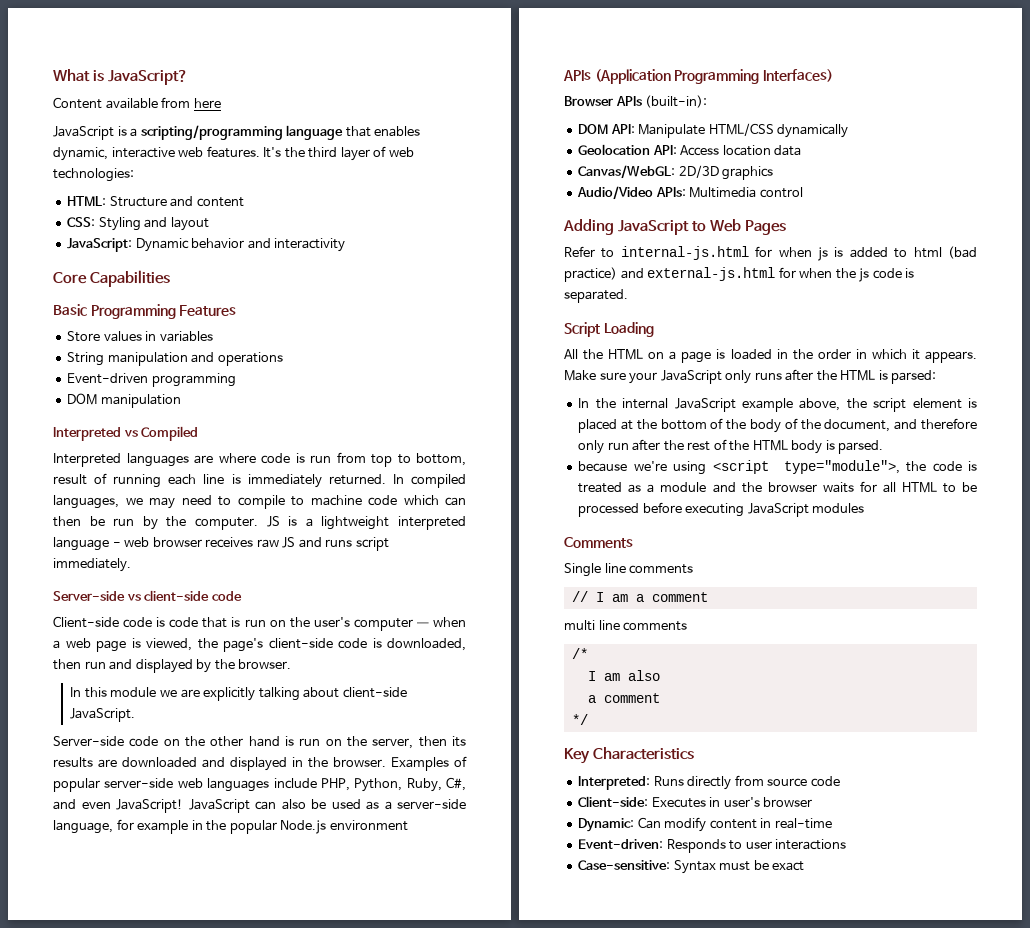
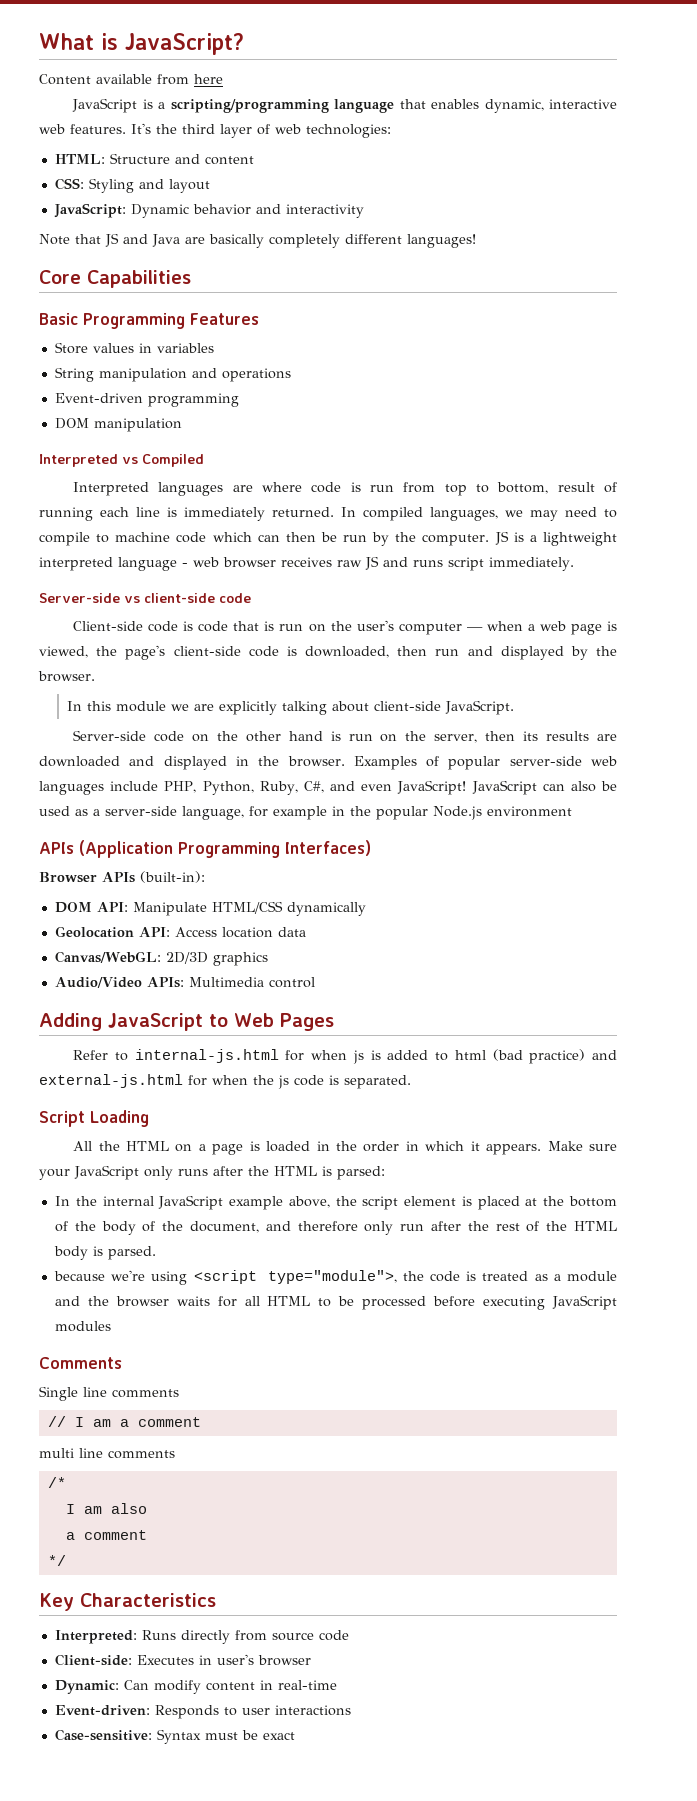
+ Note that JS and Java are basically completely different languages!

